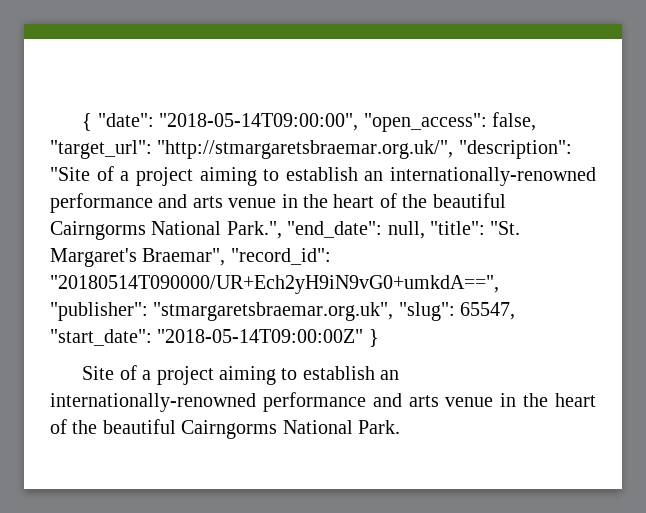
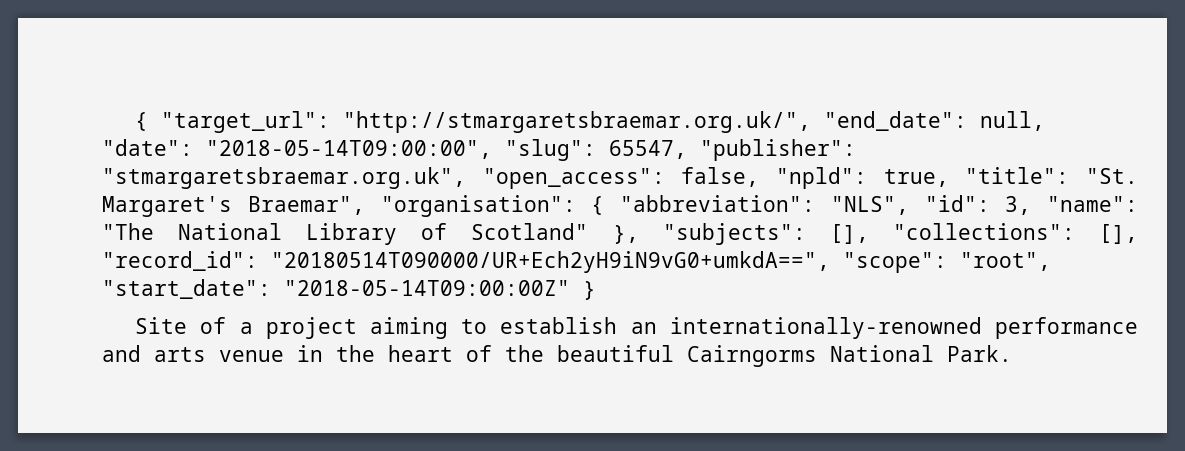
- { "date": "2018-05-14T09:00:00", "open_access": false, "target_url": "http://stmargaretsbraemar.org.uk/", "description": "Site of a project aiming to establish an internationally-renowned performance and arts venue in the heart of the beautiful Cairngorms National Park.", "end_date": null, "title": "St. Margaret's Braemar", "record_id": "20180514T090000/UR+Ech2yH9iN9vG0+umkdA==", "publisher": "stmargaretsbraemar.org.uk", "slug": 65547, "start_date": "2018-05-14T09:00:00Z" }
+ { "target_url": "http://stmargaretsbraemar.org.uk/", "end_date": null, "date": "2018-05-14T09:00:00", "slug": 65547, "publisher": "stmargaretsbraemar.org.uk", "open_access": false, "npld": true, "title": "St. Margaret's Braemar", "organisation": { "abbreviation": "NLS", "id": 3, "name": "The National Library of Scotland" }, "subjects": [], "collections": [], "record_id": "20180514T090000/UR+Ech2yH9iN9vG0+umkdA==", "scope": "root", "start_date": "2018-05-14T09:00:00Z" }

